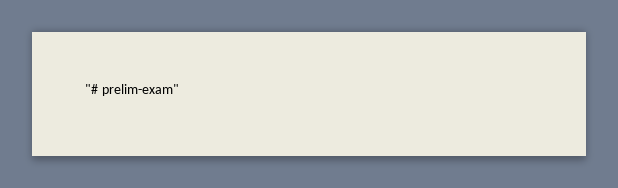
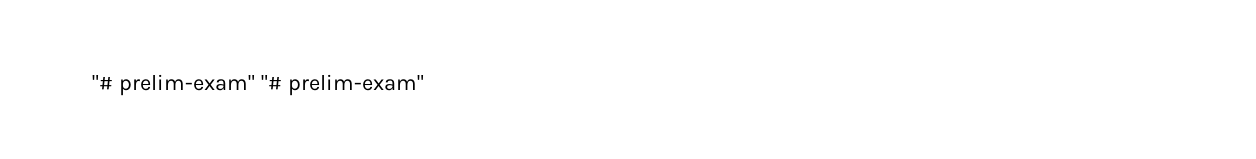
- "# prelim-exam"
+ "# prelim-exam" "# prelim-exam"

